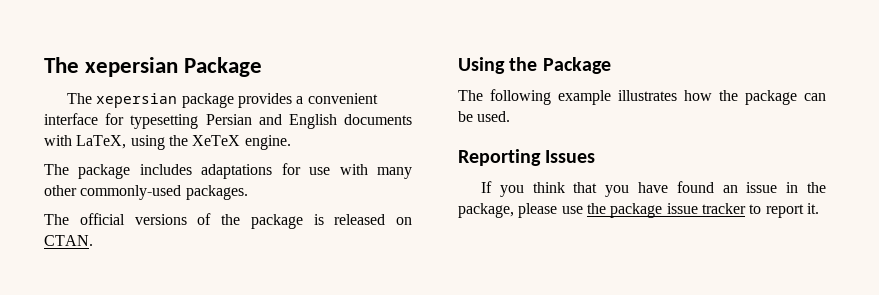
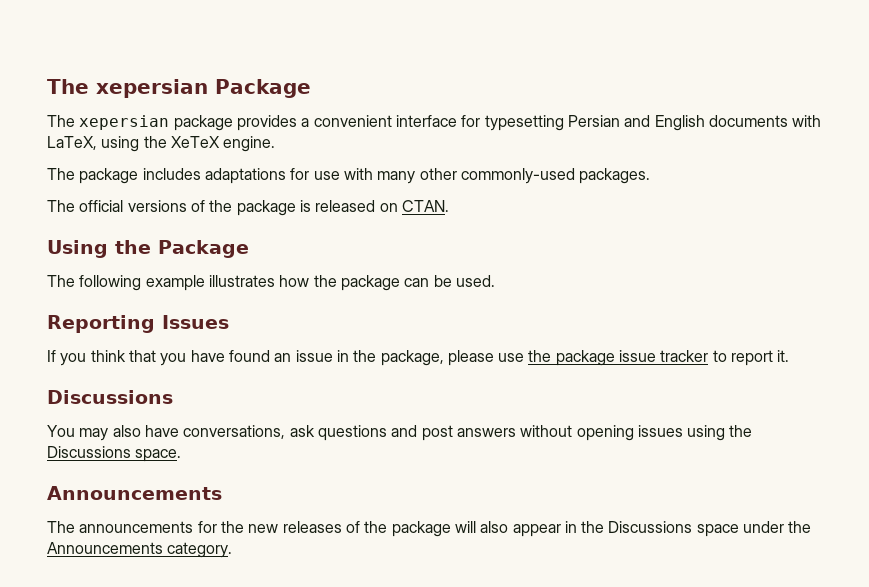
  If you think that you have found an issue in the package, please use the package issue tracker to report it.
+ Discussions
+ You may also have conversations, ask questions and post answers without opening issues using the Discussions space.
+ Announcements
+ The announcements for the new releases of the package will also appear in the Discussions space under the Announcements category.

